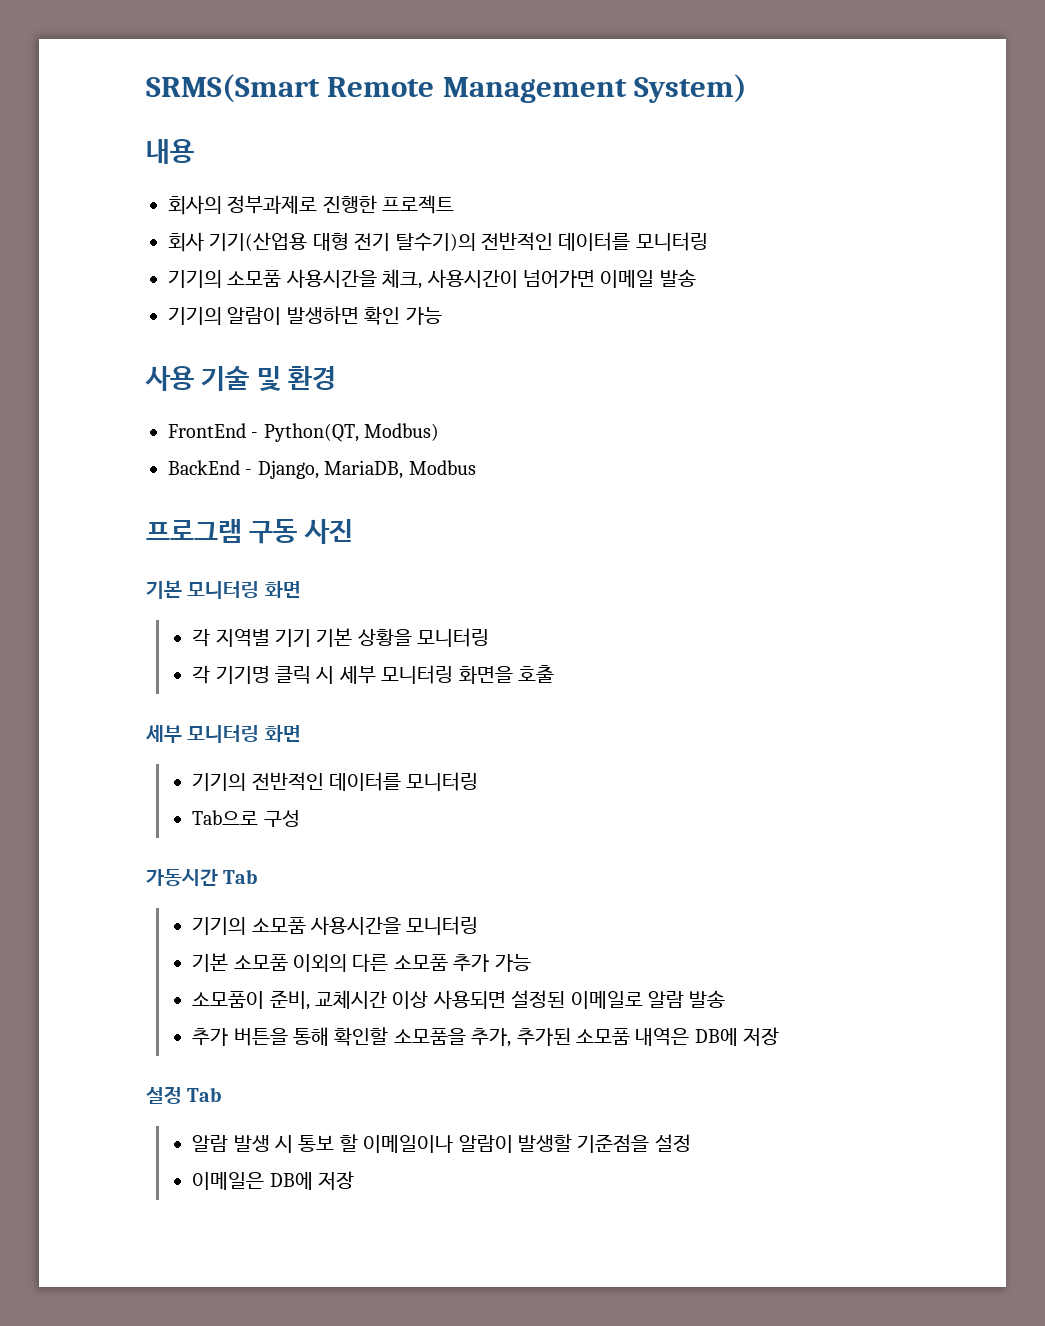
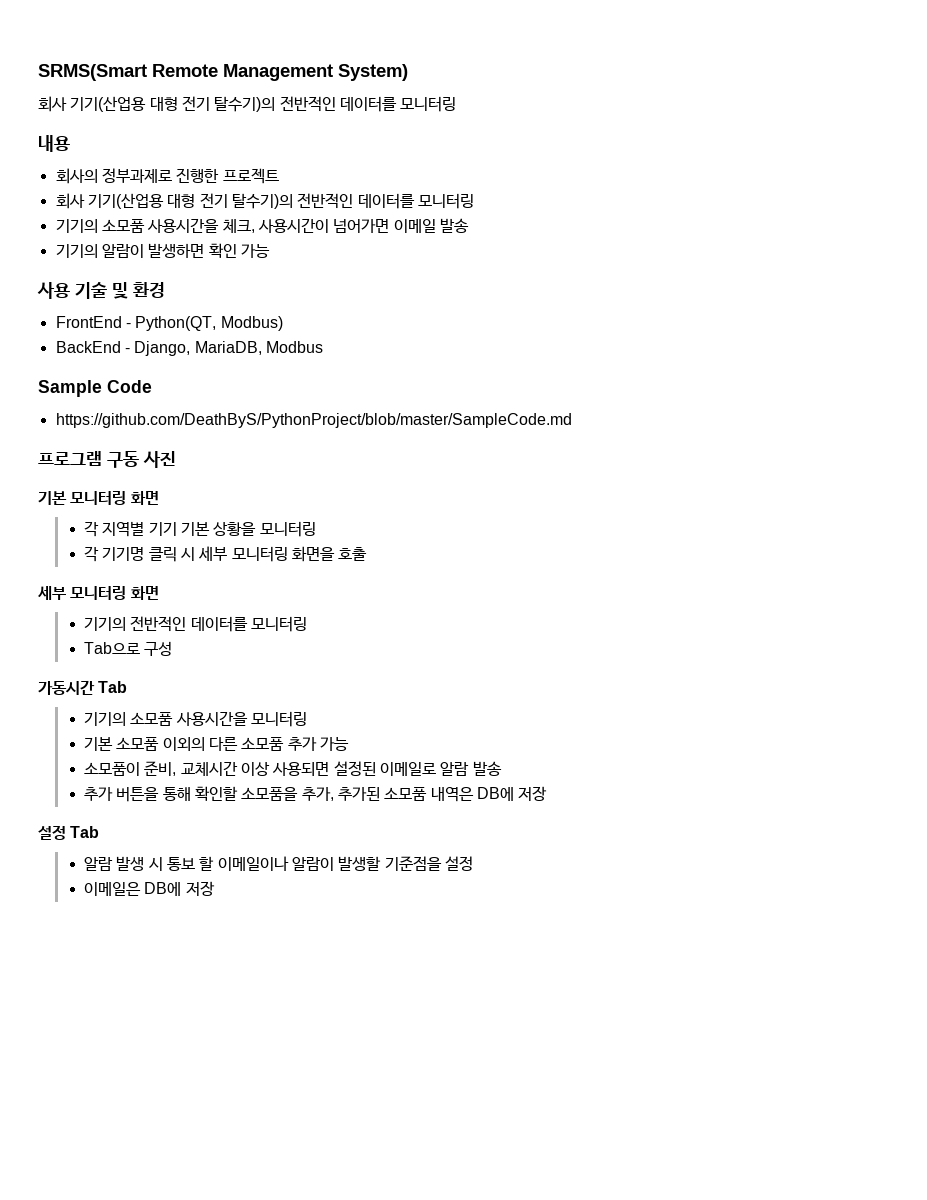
  SRMS(Smart Remote Management System)
+ 회사 기기(산업용 대형 전기 탈수기)의 전반적인 데이터를 모니터링
+ Sample Code
+ https://github.com/DeathByS/PythonProject/blob/master/SampleCode.md

